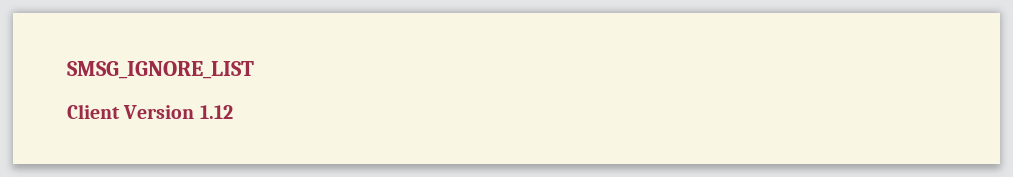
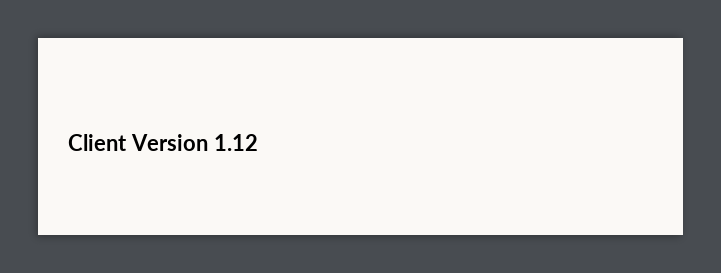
- SMSG_IGNORE_LIST

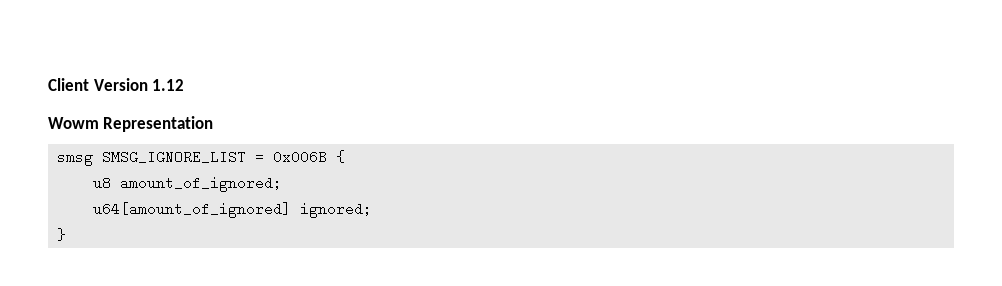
+ Wowm Representation
+ smsg SMSG_IGNORE_LIST = 0x006B {
+ u8 amount_of_ignored;
+ u64[amount_of_ignored] ignored;
+ }

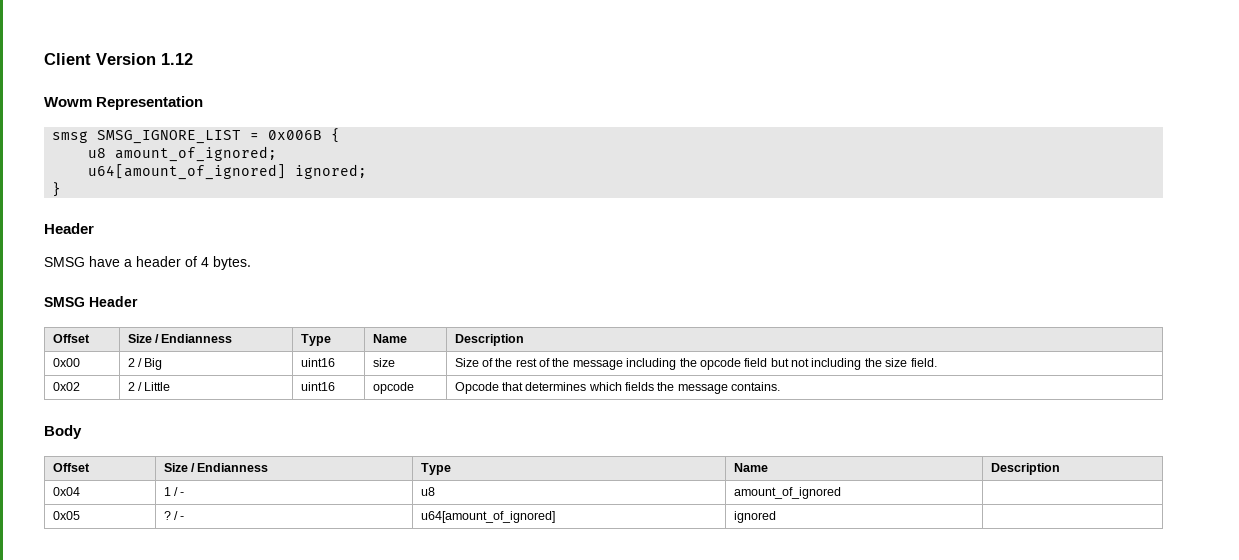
  }
+ Header
+ SMSG have a header of 4 bytes.
+ SMSG Header
+ Offset | Size / Endianness | Type | Name | Description
+ 0x00 | 2 / Big | uint16 | size | Size of the rest of the message including the opcode field but not including the size field.
+ 0x02 | 2 / Little | uint16 | opcode | Opcode that determines which fields the message contains.
+ Body
+ Offset | Size / Endianness | Type | Name | Description
+ 0x04 | 1 / - | u8 | amount_of_ignored |
+ 0x05 | ? / - | u64[amount_of_ignored] | ignored |

